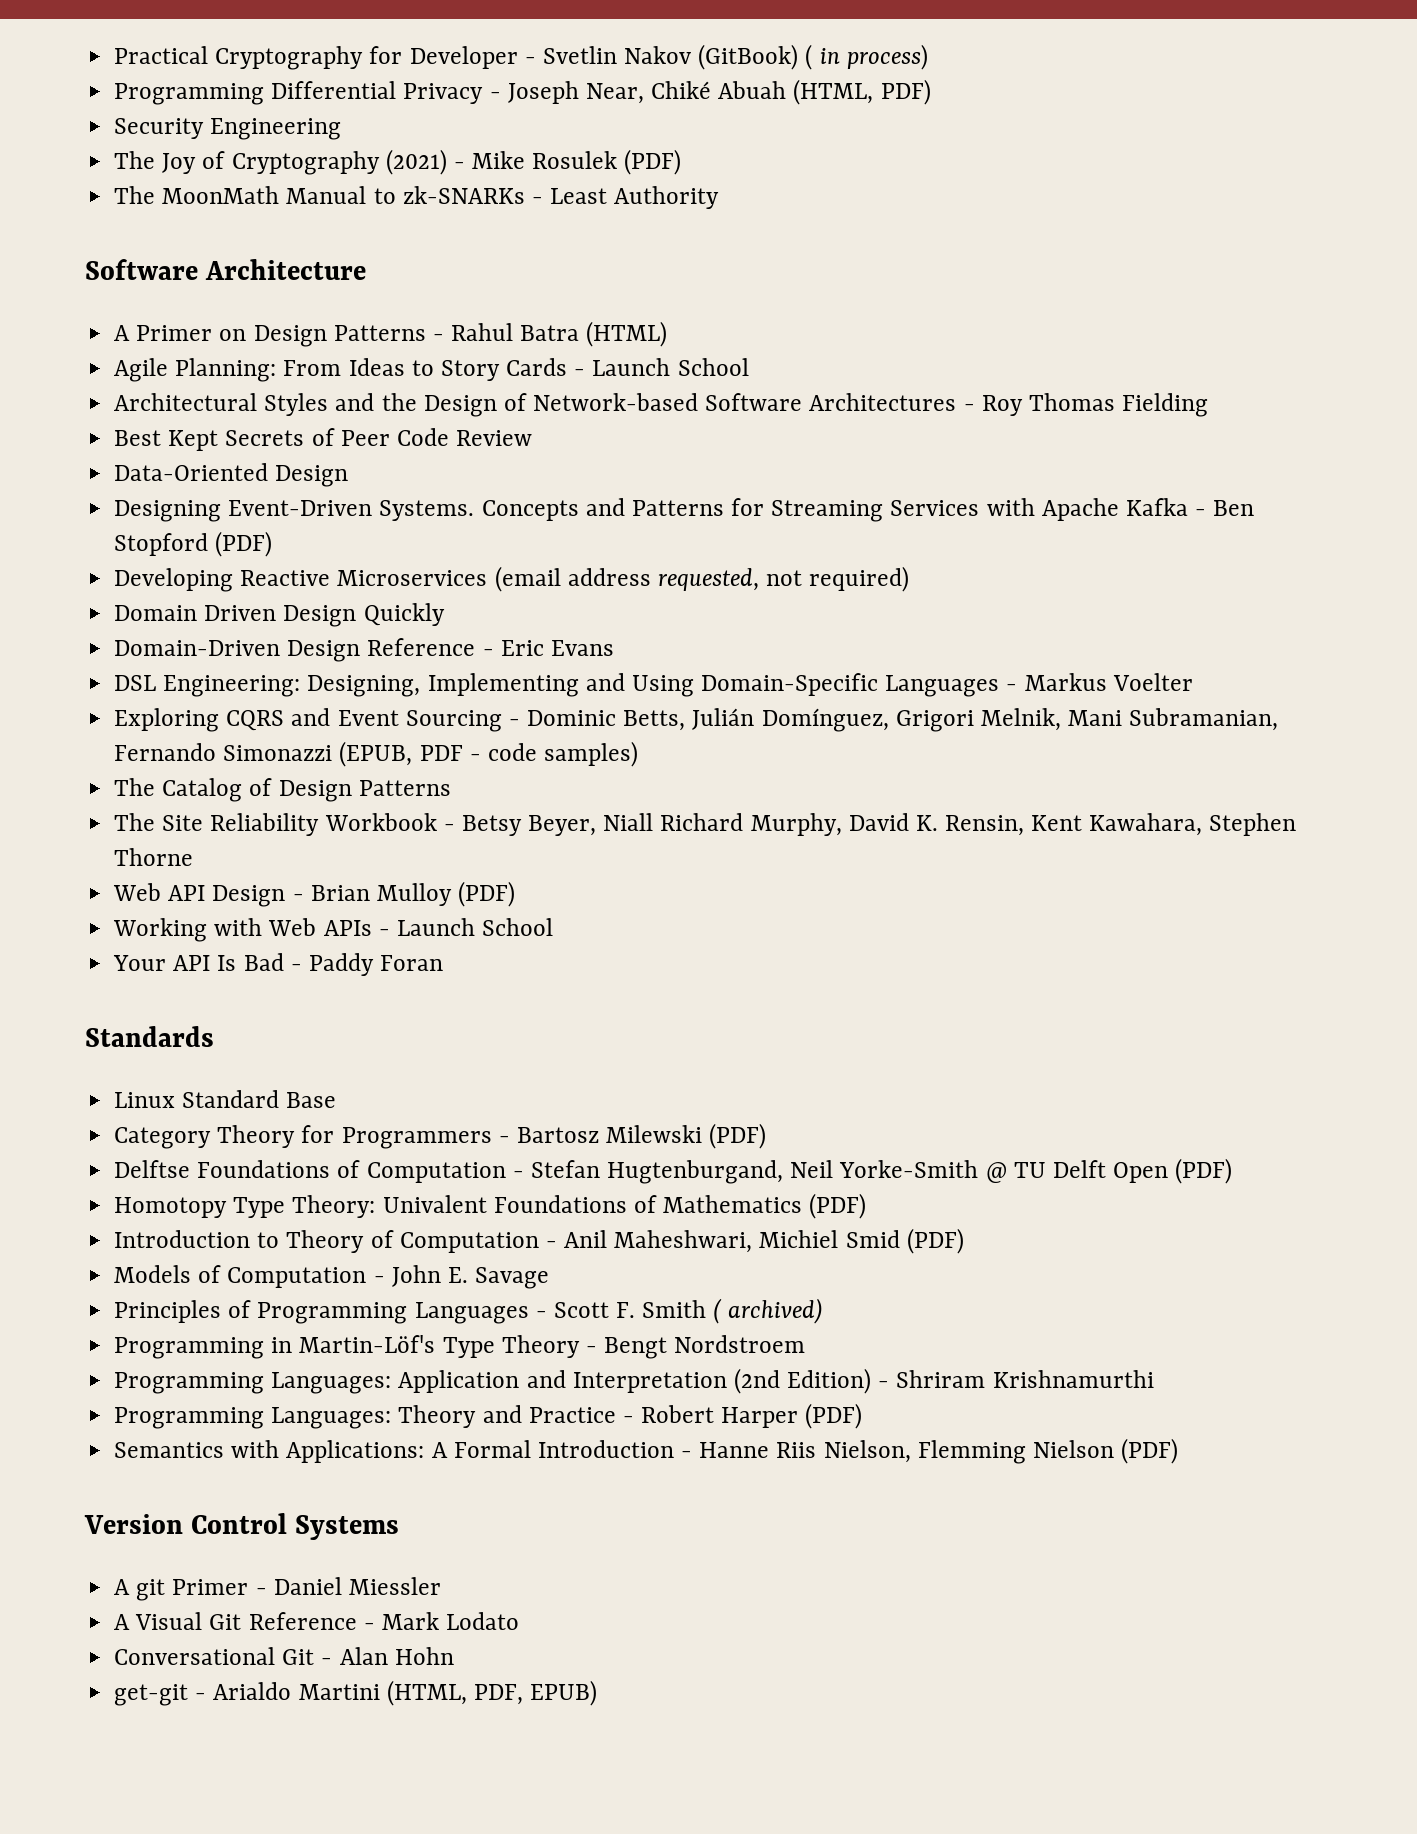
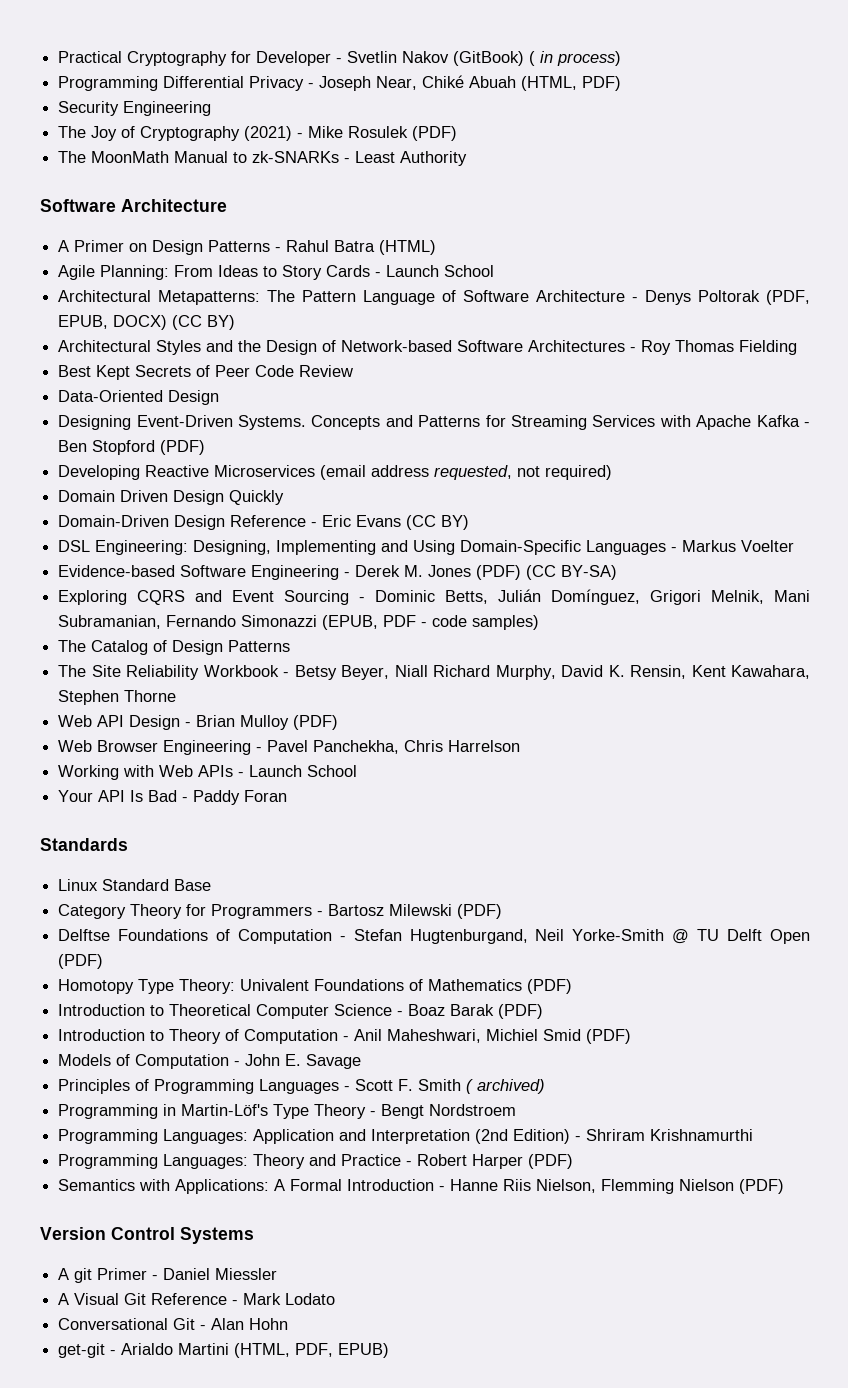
+ Architectural Metapatterns: The Pattern Language of Software Architecture - Denys Poltorak (PDF, EPUB, DOCX) (CC BY)
- Domain-Driven Design Reference - Eric Evans
+ Domain-Driven Design Reference - Eric Evans (CC BY)
+ Evidence-based Software Engineering - Derek M. Jones (PDF) (CC BY-SA)
+ Web Browser Engineering - Pavel Panchekha, Chris Harrelson
+ Introduction to Theoretical Computer Science - Boaz Barak (PDF)

